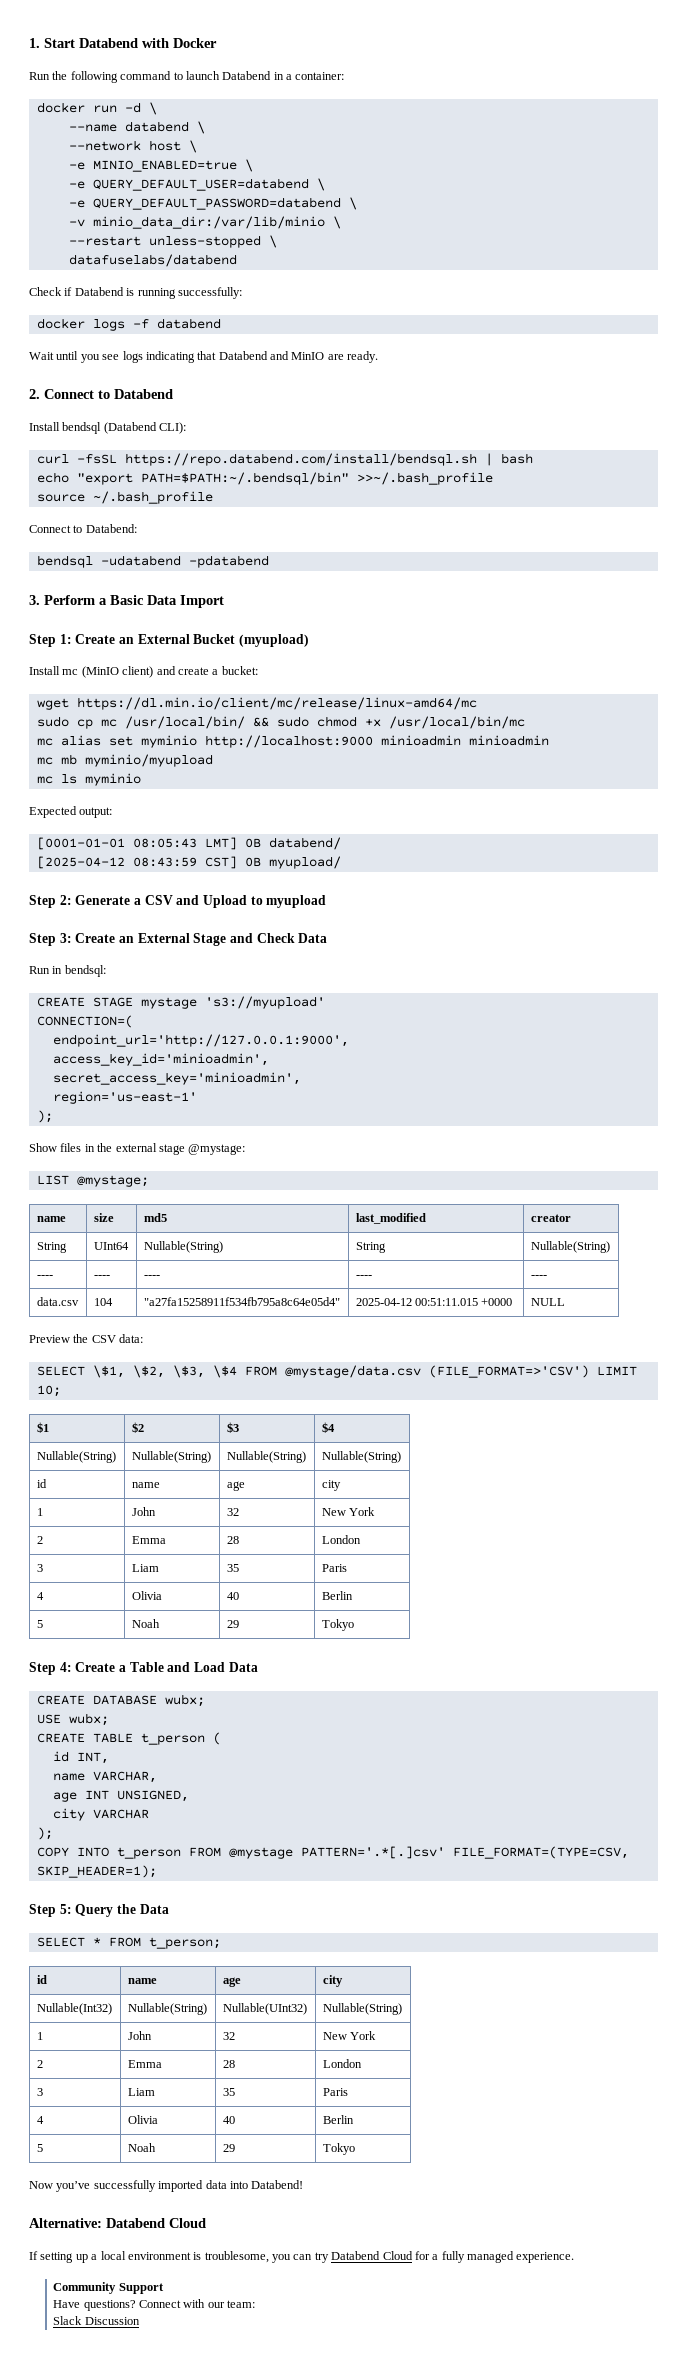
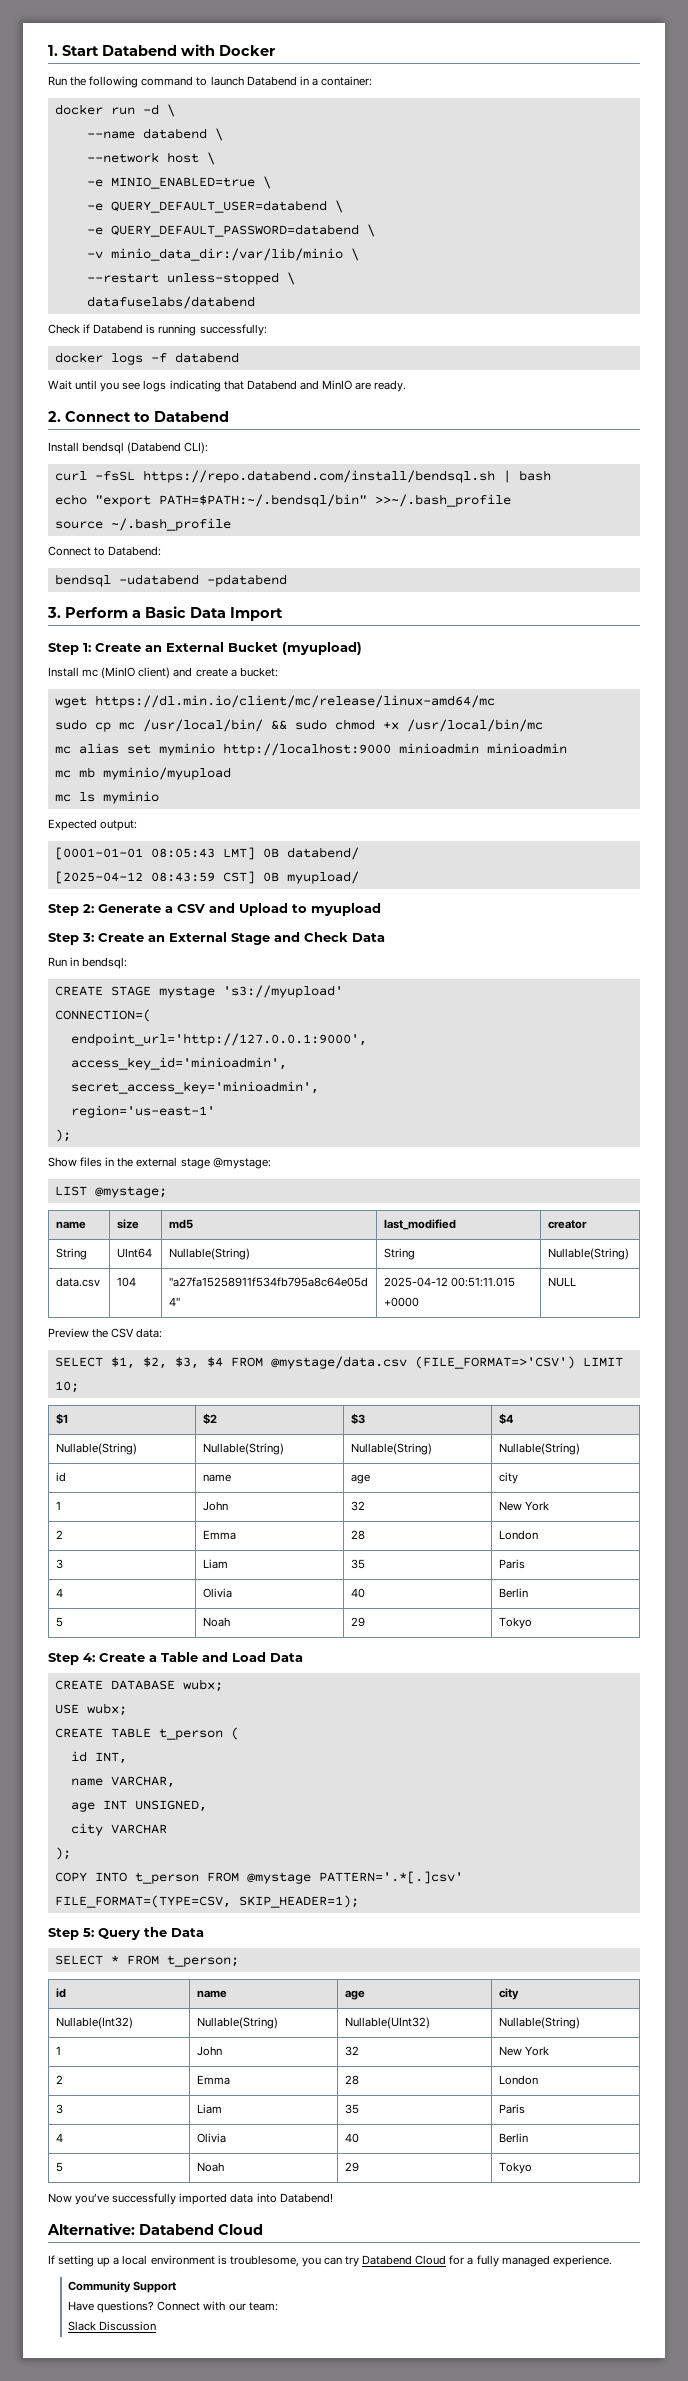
- ---- | ---- | ---- | ---- | ----
- SELECT \$1, \$2, \$3, \$4 FROM @mystage/data.csv (FILE_FORMAT=>'CSV') LIMIT 10;
+ SELECT $1, $2, $3, $4 FROM @mystage/data.csv (FILE_FORMAT=>'CSV') LIMIT 10;

